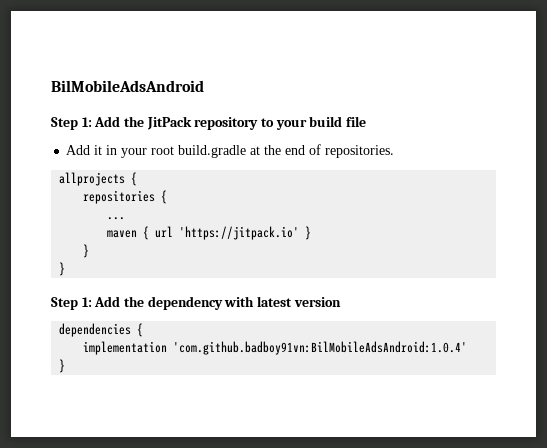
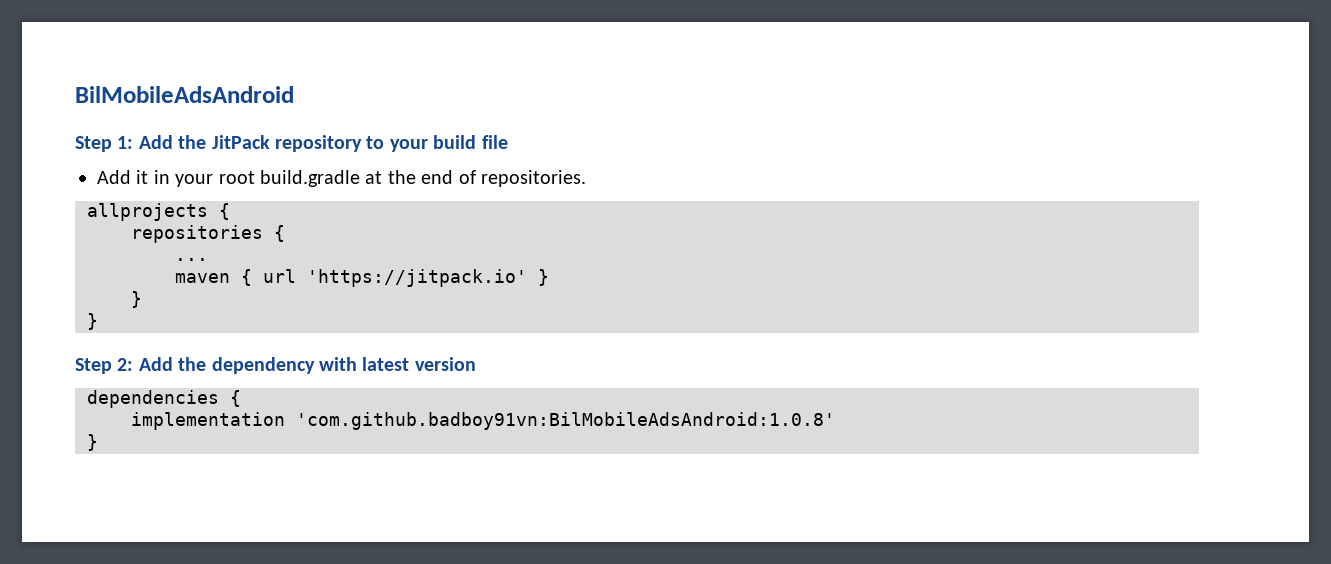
- Step 1: Add the dependency with latest version
+ Step 2: Add the dependency with latest version
- implementation 'com.github.badboy91vn:BilMobileAdsAndroid:1.0.4'
+ implementation 'com.github.badboy91vn:BilMobileAdsAndroid:1.0.8'

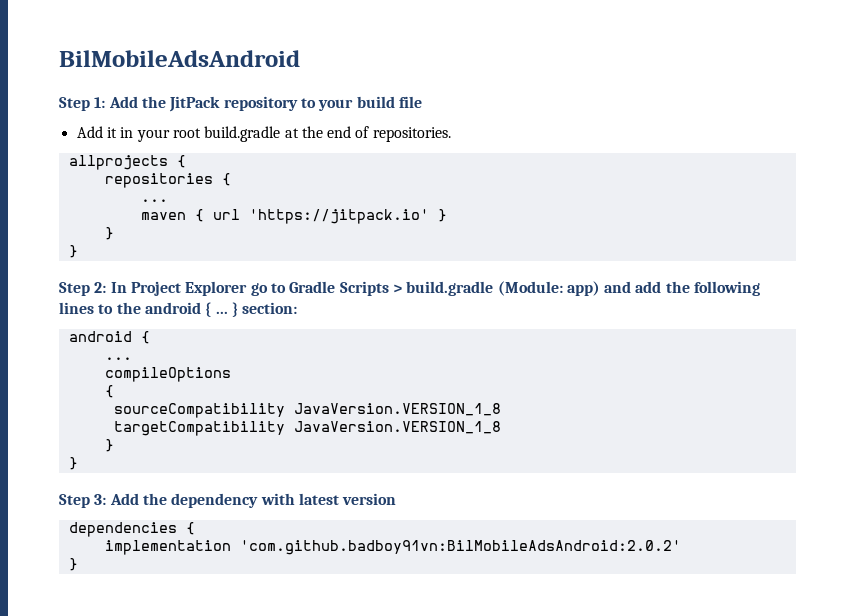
- Step 2: Add the dependency with latest version
+ Step 2: In Project Explorer go to Gradle Scripts > build.gradle (Module: app) and add the following lines to the android { ... } section:
+ android {
+ ...
+ compileOptions
+ {
+ sourceCompatibility JavaVersion.VERSION_1_8
+ targetCompatibility JavaVersion.VERSION_1_8
+ }
+ }
+ Step 3: Add the dependency with latest version
- implementation 'com.github.badboy91vn:BilMobileAdsAndroid:1.0.8'
+ implementation 'com.github.badboy91vn:BilMobileAdsAndroid:2.0.2'

